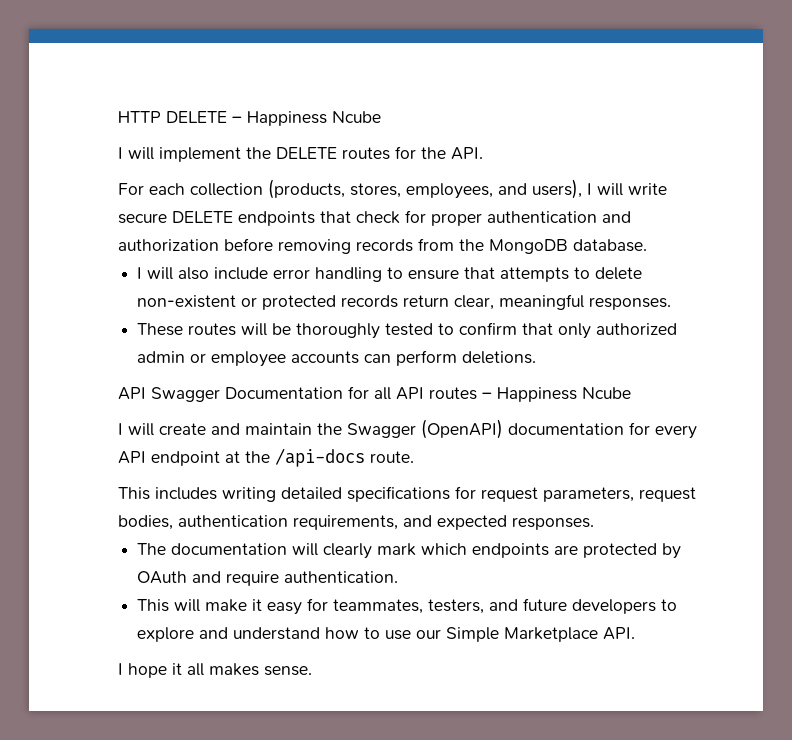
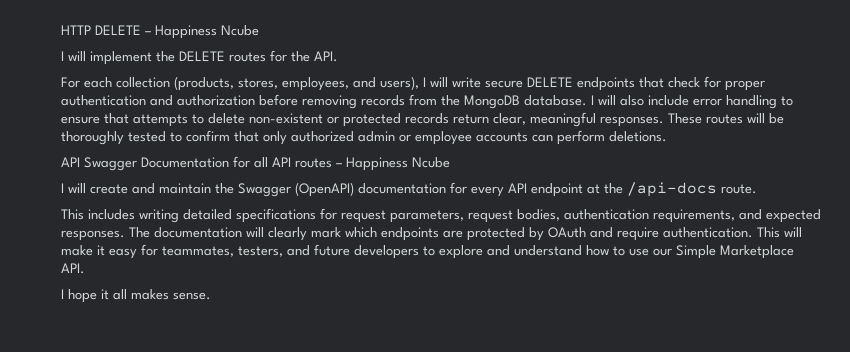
- For each collection (products, stores, employees, and users), I will write secure DELETE endpoints that check for proper authentication and authorization before removing records from the MongoDB database.
- I will also include error handling to ensure that attempts to delete non-existent or protected records return clear, meaningful responses.
- These routes will be thoroughly tested to confirm that only authorized admin or employee accounts can perform deletions.
+ For each collection (products, stores, employees, and users), I will write secure DELETE endpoints that check for proper authentication and authorization before removing records from the MongoDB database. I will also include error handling to ensure that attempts to delete non-existent or protected records return clear, meaningful responses. These routes will be thoroughly tested to confirm that only authorized admin or employee accounts can perform deletions.
- This includes writing detailed specifications for request parameters, request bodies, authentication requirements, and expected responses.
- The documentation will clearly mark which endpoints are protected by OAuth and require authentication.
- This will make it easy for teammates, testers, and future developers to explore and understand how to use our Simple Marketplace API.
+ This includes writing detailed specifications for request parameters, request bodies, authentication requirements, and expected responses. The documentation will clearly mark which endpoints are protected by OAuth and require authentication. This will make it easy for teammates, testers, and future developers to explore and understand how to use our Simple Marketplace API.

